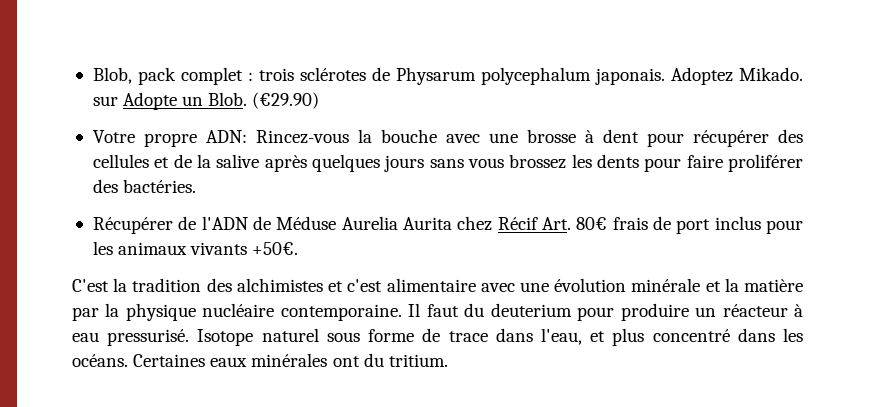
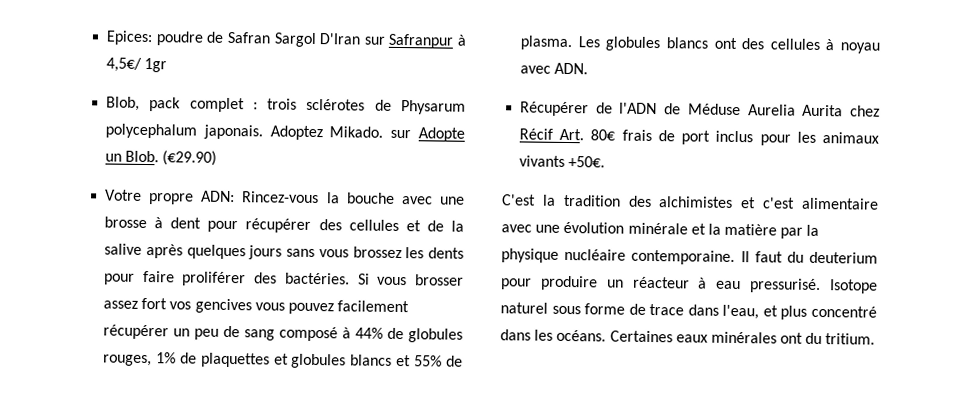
+ Epices: poudre de Safran Sargol D'Iran sur Safranpur à 4,5€/ 1gr
+ Si vous brosser assez fort vos gencives vous pouvez facilement récupérer un peu de sang composé à 44% de globules rouges, 1% de plaquettes et globules blancs et 55% de plasma. Les globules blancs ont des cellules à noyau avec ADN.

